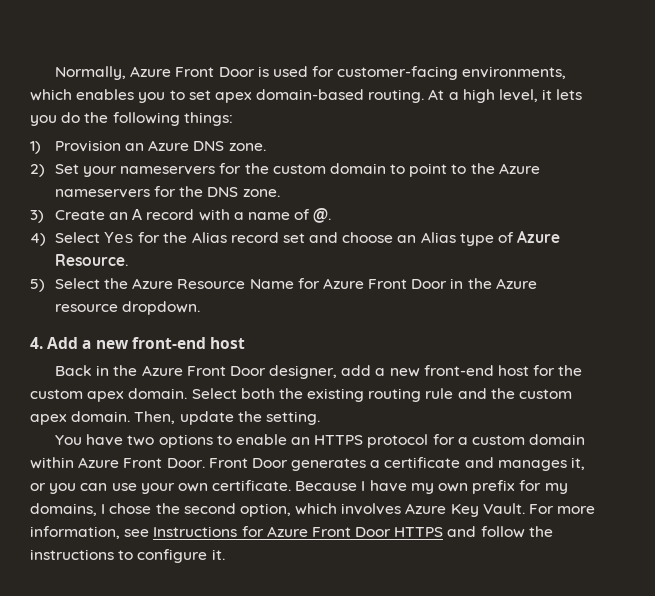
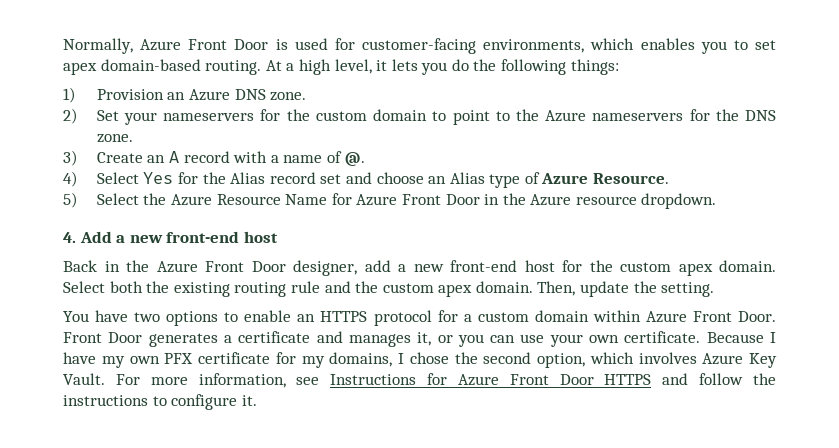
- Because I have my own prefix for my domains, I chose the second option, which involves Azure Key Vault.
+ Because I have my own PFX certificate for my domains, I chose the second option, which involves Azure Key Vault.

